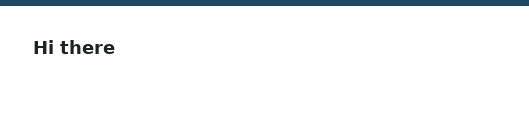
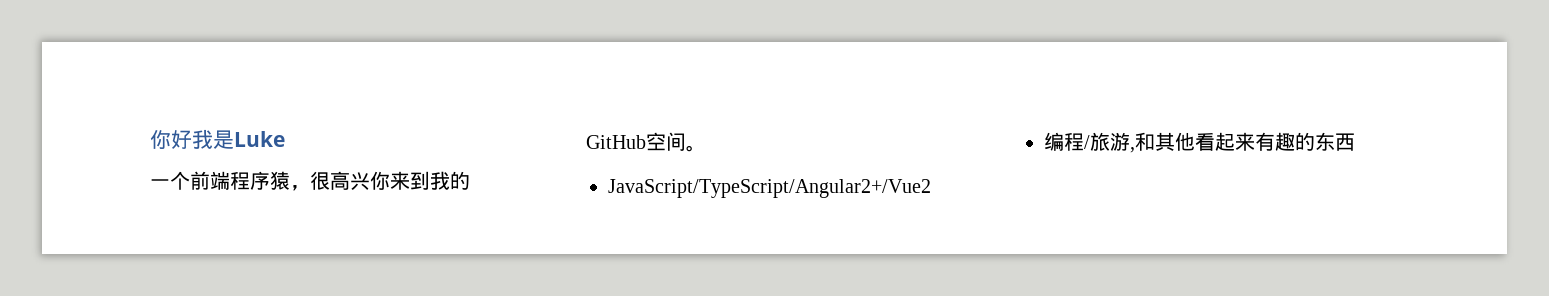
- Hi there
+ 你好我是Luke
+ 一个前端程序猿，很高兴你来到我的GitHub空间。
+ JavaScript/TypeScript/Angular2+/Vue2
+ 编程/旅游,和其他看起来有趣的东西

